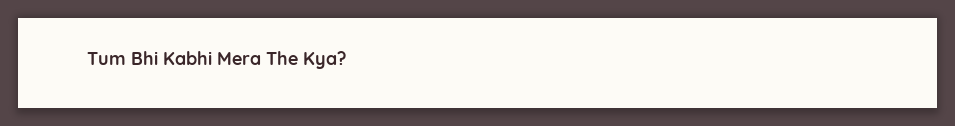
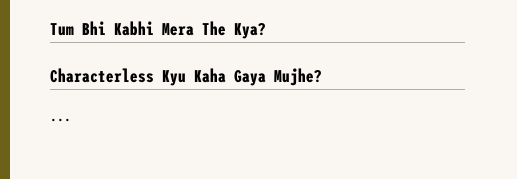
+ Characterless Kyu Kaha Gaya Mujhe?
+ ...

